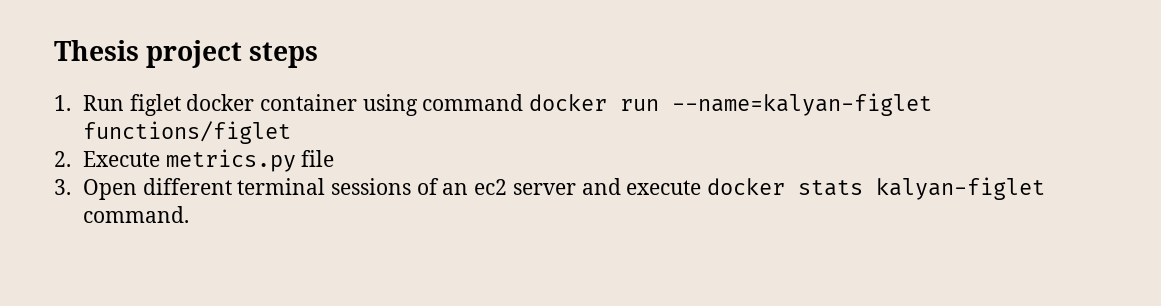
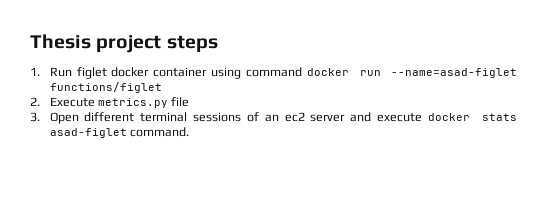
- 1. Run figlet docker container using command docker run --name=kalyan-figlet functions/figlet
+ 1. Run figlet docker container using command docker run --name=asad-figlet functions/figlet
- 3. Open different terminal sessions of an ec2 server and execute docker stats kalyan-figlet command.
+ 3. Open different terminal sessions of an ec2 server and execute docker stats asad-figlet command.

